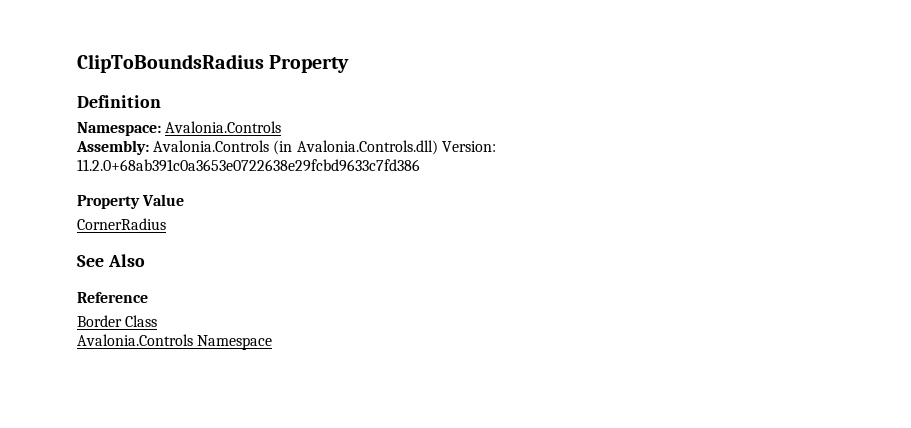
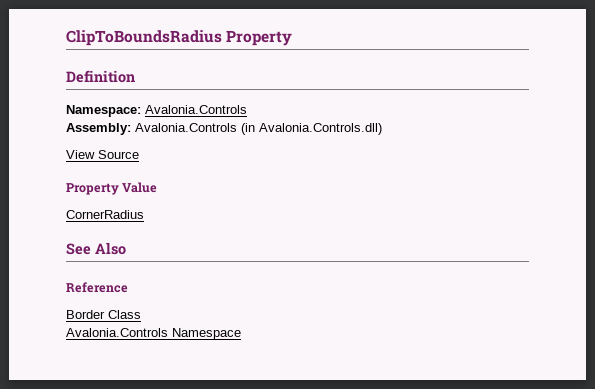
- Assembly: Avalonia.Controls (in Avalonia.Controls.dll) Version: 11.2.0+68ab391c0a3653e0722638e29fcbd9633c7fd386
+ Assembly: Avalonia.Controls (in Avalonia.Controls.dll)
+ View Source

